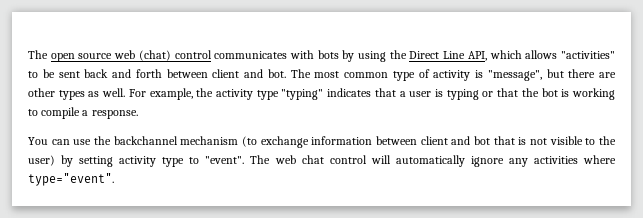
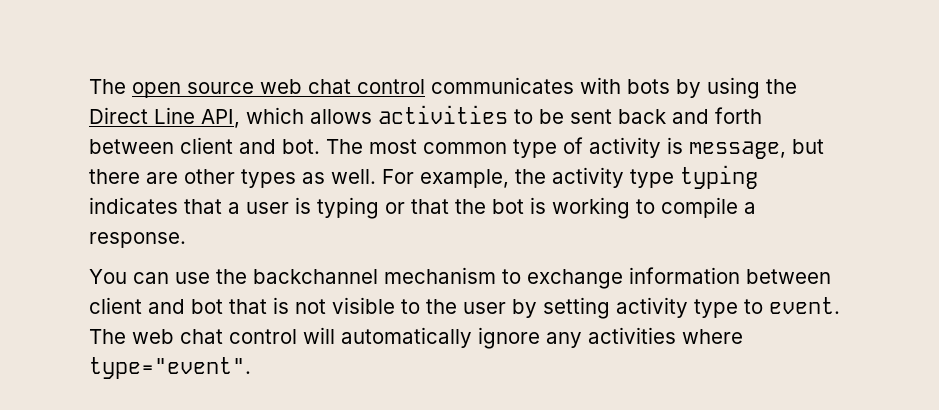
- The open source web (chat) control communicates with bots by using the Direct Line API, which allows "activities" to be sent back and forth between client and bot.
+ The open source web chat control communicates with bots by using the Direct Line API, which allows activities to be sent back and forth between client and bot.
- The most common type of activity is "message", but there are other types as well.
+ The most common type of activity is message, but there are other types as well.
- For example, the activity type "typing" indicates that a user is typing or that the bot is working to compile a response.
+ For example, the activity type typing indicates that a user is typing or that the bot is working to compile a response.
- You can use the backchannel mechanism (to exchange information between client and bot that is not visible to the user) by setting activity type to "event".
+ You can use the backchannel mechanism to exchange information between client and bot that is not visible to the user by setting activity type to event.

